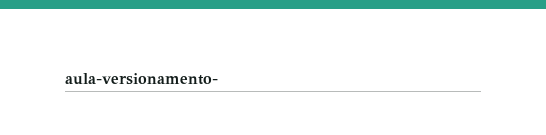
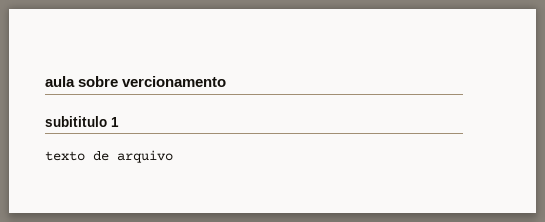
- aula-versionamento-
+ aula sobre vercionamento
+ subititulo 1
+ texto de arquivo

